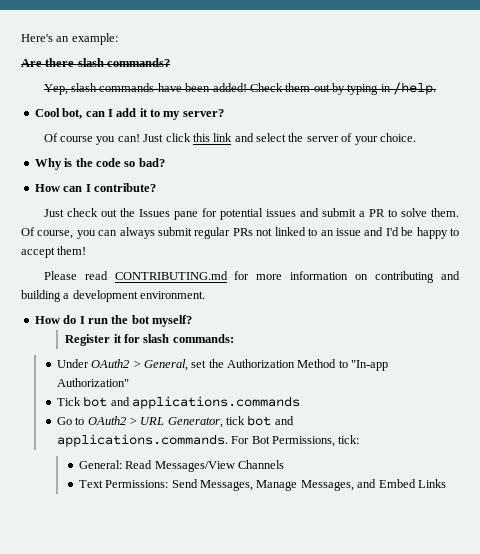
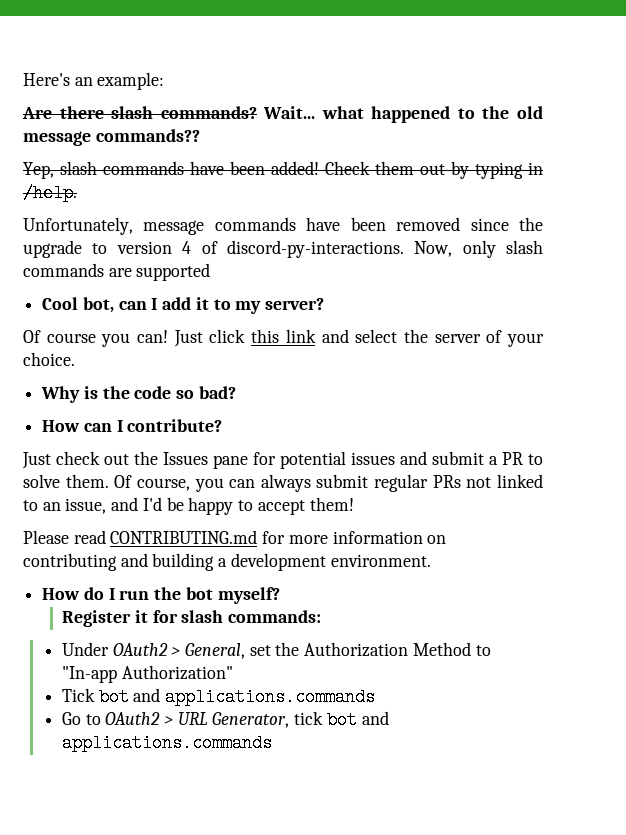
+ Wait... what happened to the old message commands??
+ Unfortunately, message commands have been removed since the upgrade to version 4 of discord-py-interactions. Now, only slash commands are supported
- Of course, you can always submit regular PRs not linked to an issue and I'd be happy to accept them!
+ Of course, you can always submit regular PRs not linked to an issue, and I'd be happy to accept them!
- Go to OAuth2 > URL Generator, tick bot and applications.commands. For Bot Permissions, tick:
- General: Read Messages/View Channels
- Text Permissions: Send Messages, Manage Messages, and Embed Links
+ Go to OAuth2 > URL Generator, tick bot and applications.commands

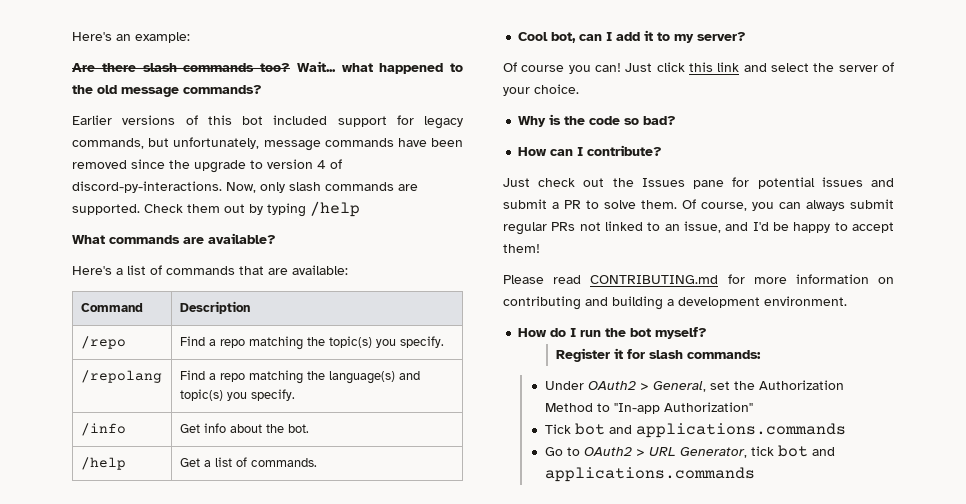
- Are there slash commands?
+ Are there slash commands too?
- Wait... what happened to the old message commands??
- Yep, slash commands have been added! Check them out by typing in /help.
- Unfortunately, message commands have been removed since the upgrade to version 4 of discord-py-interactions.
+ Wait... what happened to the old message commands?
+ Earlier versions of this bot included support for legacy commands, but unfortunately, message commands have been removed since the upgrade to version 4 of discord-py-interactions.
- Now, only slash commands are supported
+ Now, only slash commands are supported. Check them out by typing /help
+ What commands are available?
+ Here's a list of commands that are available:
+ Command | Description
+ /repo | Find a repo matching the topic(s) you specify.
+ /repolang | Find a repo matching the language(s) and topic(s) you specify.
+ /info | Get info about the bot.
+ /help | Get a list of commands.

